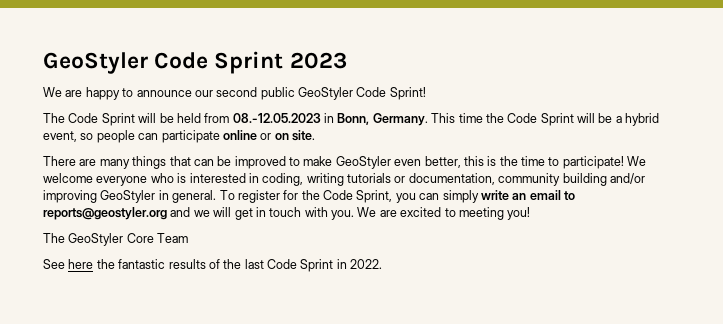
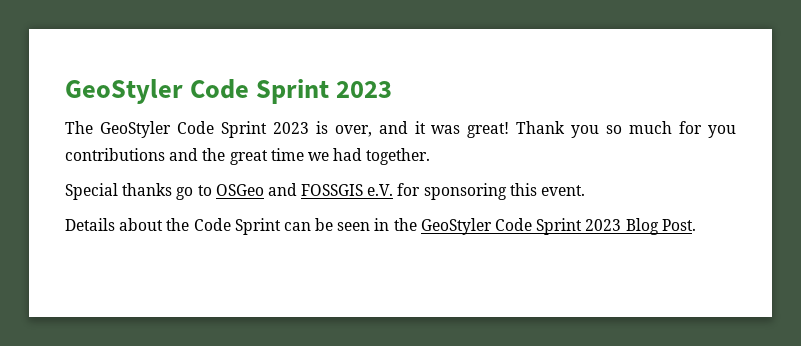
- We are happy to announce our second public GeoStyler Code Sprint!
- The Code Sprint will be held from 08.-12.05.2023 in Bonn, Germany. This time the Code Sprint will be a hybrid event, so people can participate online or on site.
- There are many things that can be improved to make GeoStyler even better, this is the time to participate! We welcome everyone who is interested in coding, writing tutorials or documentation, community building and/or improving GeoStyler in general. To register for the Code Sprint, you can simply write an email to reports@geostyler.org and we will get in touch with you. We are excited to meeting you!
- The GeoStyler Core Team
- See here the fantastic results of the last Code Sprint in 2022.
+ The GeoStyler Code Sprint 2023 is over, and it was great! Thank you so much for you contributions and the great time we had together.
+ Special thanks go to OSGeo and FOSSGIS e.V. for sponsoring this event.
+ Details about the Code Sprint can be seen in the GeoStyler Code Sprint 2023 Blog Post.

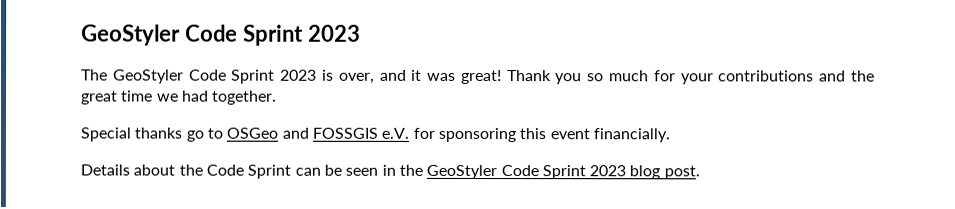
- Thank you so much for you contributions and the great time we had together.
+ Thank you so much for your contributions and the great time we had together.
- Special thanks go to OSGeo and FOSSGIS e.V. for sponsoring this event.
+ Special thanks go to OSGeo and FOSSGIS e.V. for sponsoring this event financially.
- Details about the Code Sprint can be seen in the GeoStyler Code Sprint 2023 Blog Post.
+ Details about the Code Sprint can be seen in the GeoStyler Code Sprint 2023 blog post.

